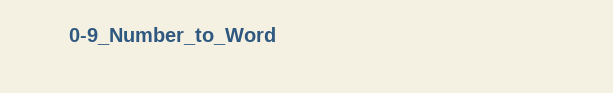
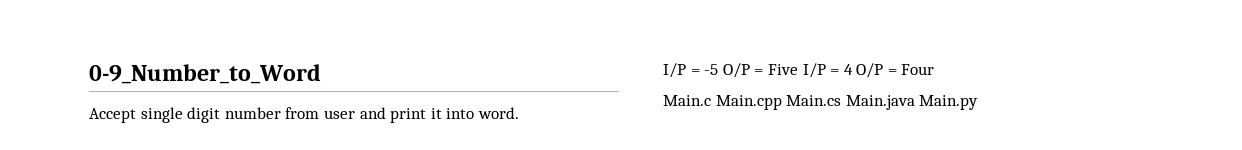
+ Accept single digit number from user and print it into word.
+ I/P = -5 O/P = Five I/P = 4 O/P = Four
+ Main.c Main.cpp Main.cs Main.java Main.py

